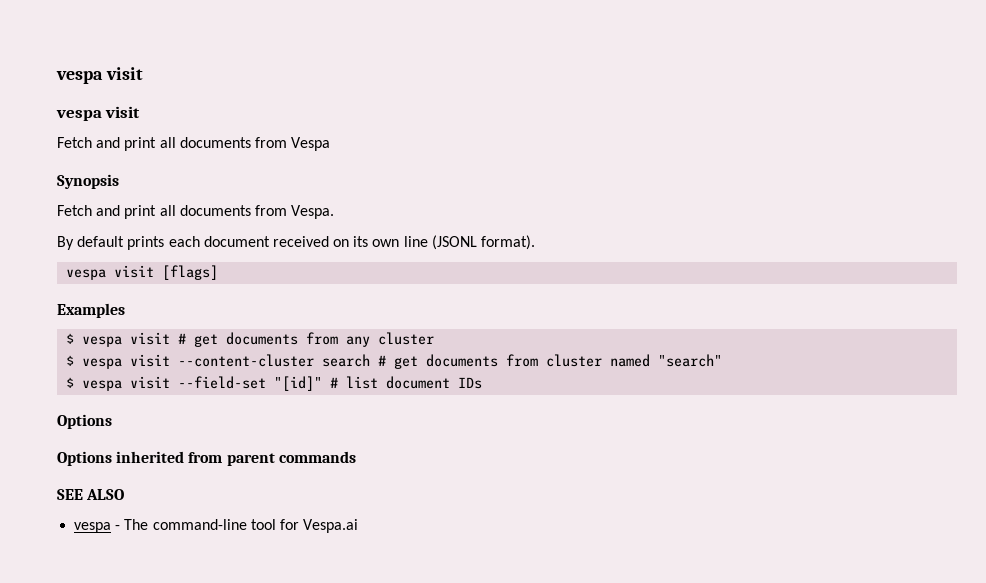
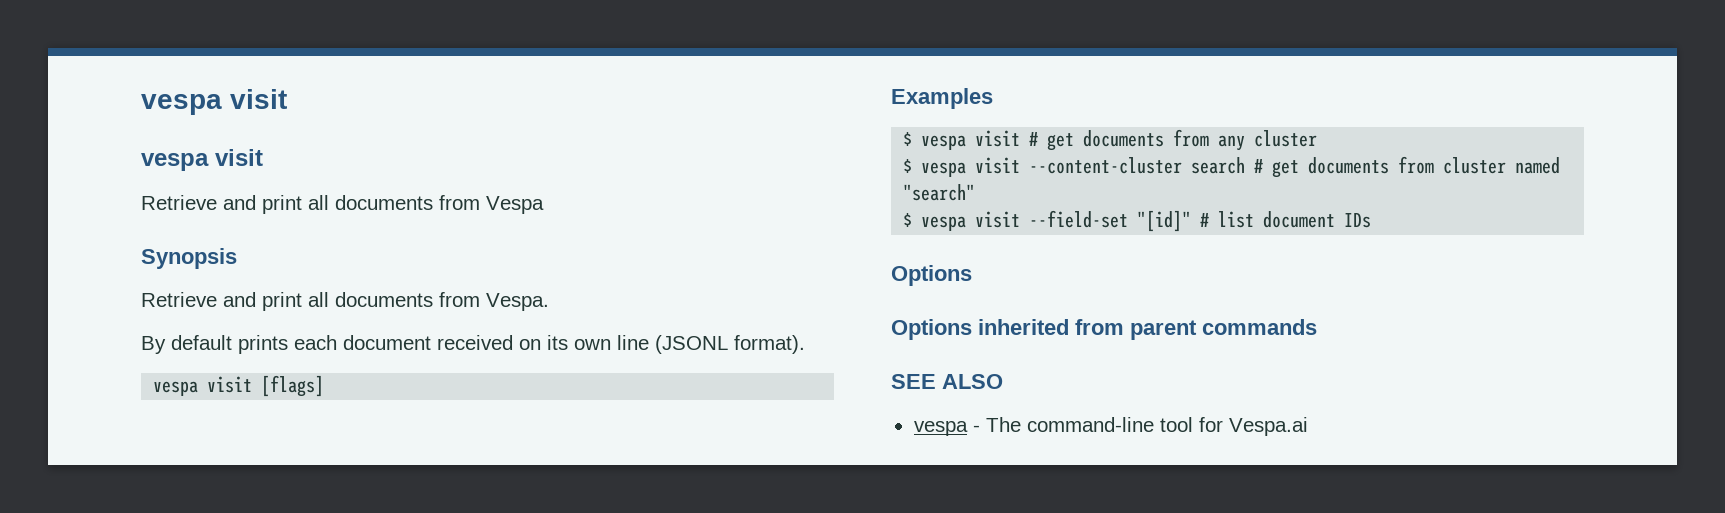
- Fetch and print all documents from Vespa
+ Retrieve and print all documents from Vespa
- Fetch and print all documents from Vespa.
+ Retrieve and print all documents from Vespa.

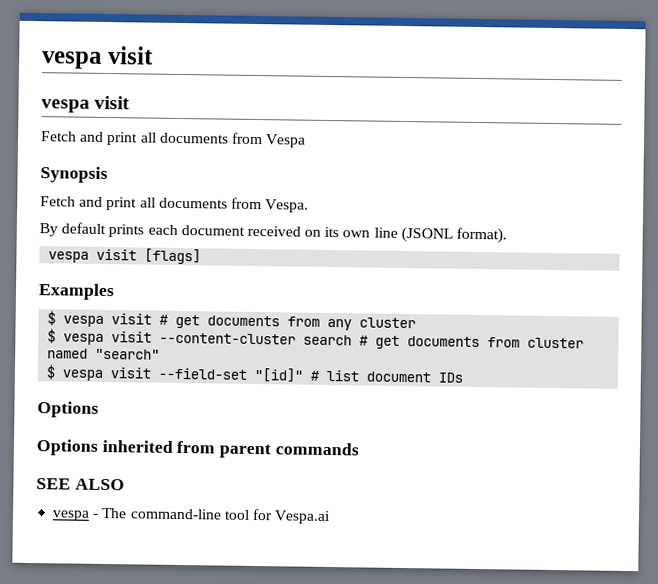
- Retrieve and print all documents from Vespa
+ Fetch and print all documents from Vespa
- Retrieve and print all documents from Vespa.
+ Fetch and print all documents from Vespa.

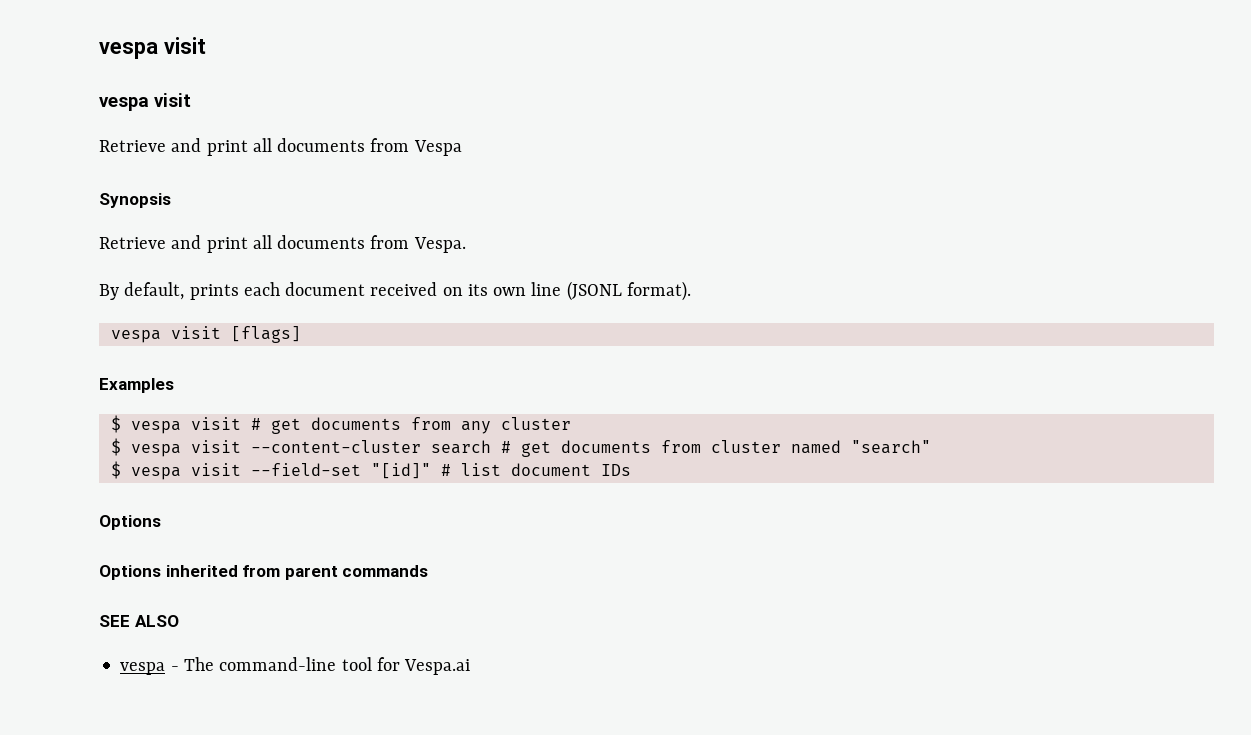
- Fetch and print all documents from Vespa
+ Retrieve and print all documents from Vespa
- Fetch and print all documents from Vespa.
+ Retrieve and print all documents from Vespa.
- By default prints each document received on its own line (JSONL format).
+ By default, prints each document received on its own line (JSONL format).

